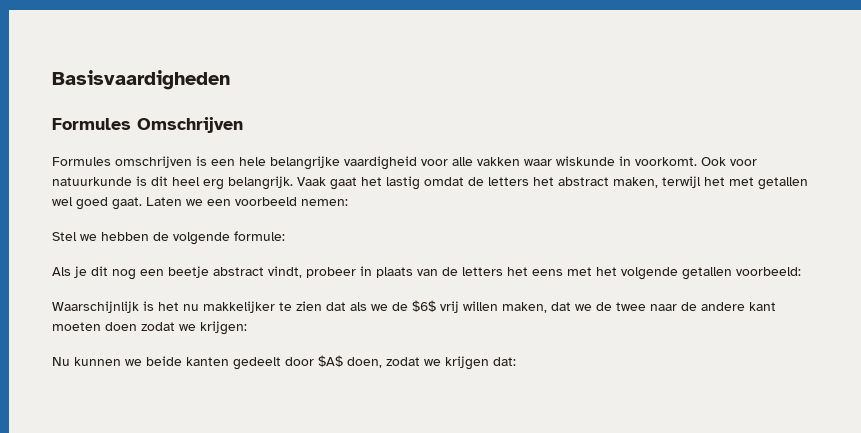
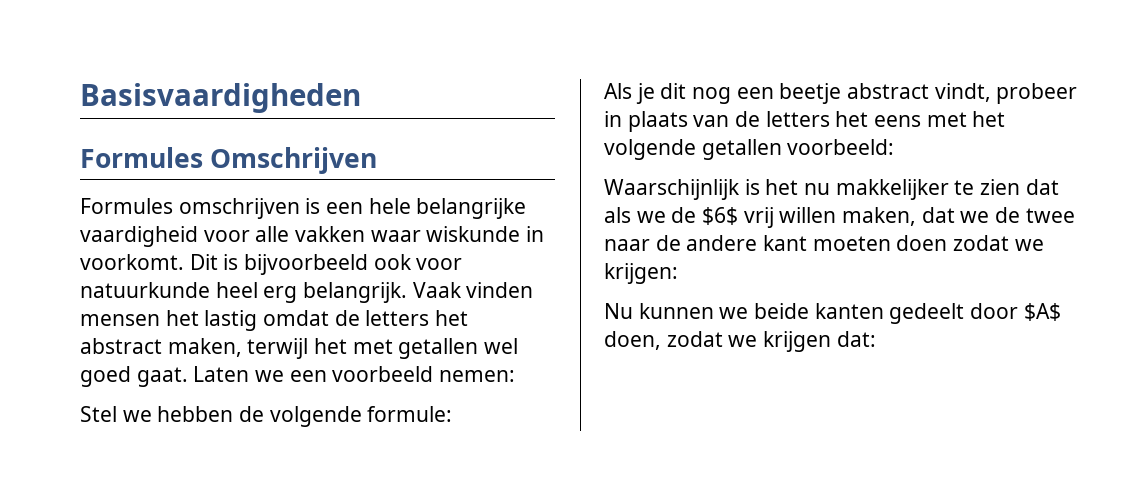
- Ook voor natuurkunde is dit heel erg belangrijk.
+ Dit is bijvoorbeeld ook voor natuurkunde heel erg belangrijk.
- Vaak gaat het lastig omdat de letters het abstract maken, terwijl het met getallen wel goed gaat.
+ Vaak vinden mensen het lastig omdat de letters het abstract maken, terwijl het met getallen wel goed gaat.

